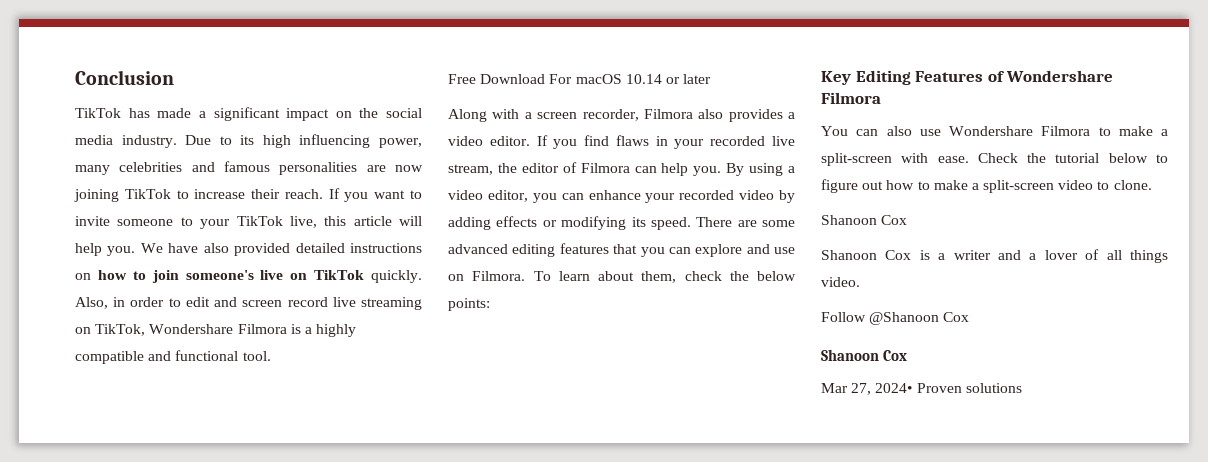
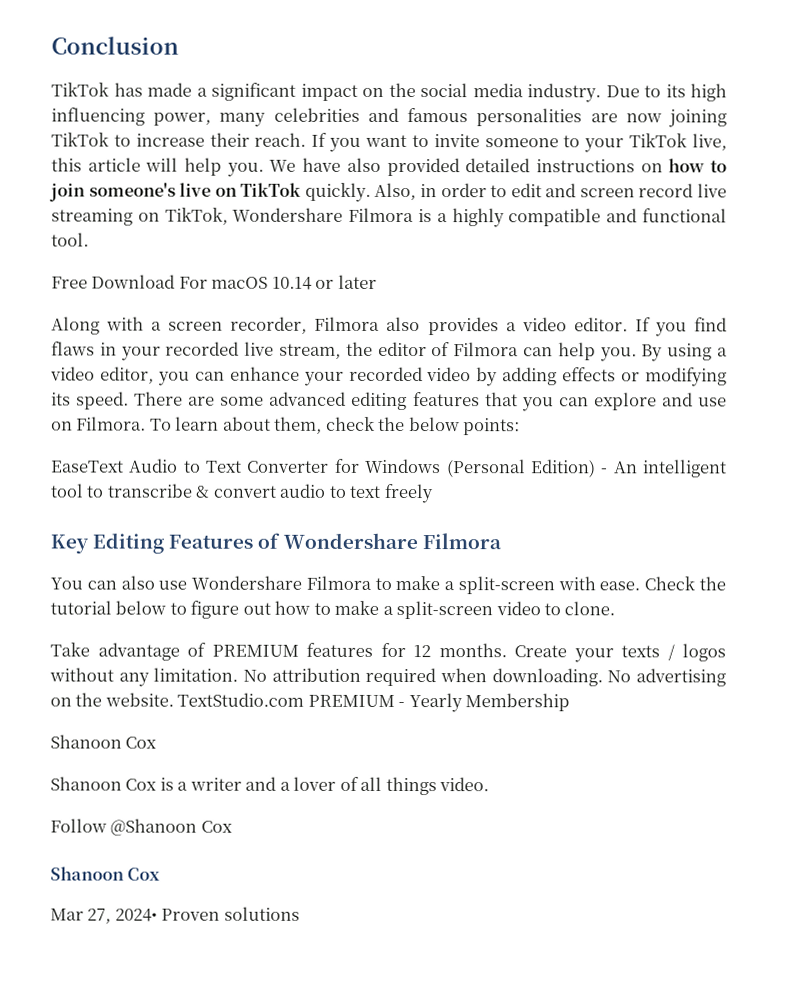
+ EaseText Audio to Text Converter for Windows (Personal Edition) - An intelligent tool to transcribe & convert audio to text freely
+ Take advantage of PREMIUM features for 12 months. Create your texts / logos without any limitation. No attribution required when downloading. No advertising on the website. TextStudio.com PREMIUM - Yearly Membership

